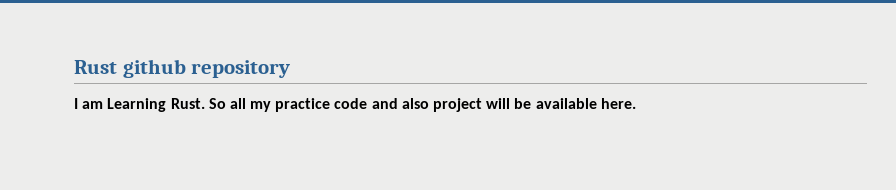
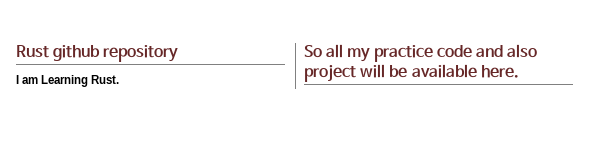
- I am Learning Rust. So all my practice code and also project will be available here.
+ I am Learning Rust.
+ So all my practice code and also project will be available here.

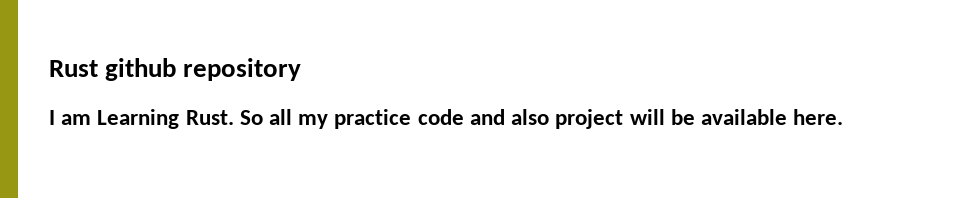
- I am Learning Rust.
- So all my practice code and also project will be available here.
+ I am Learning Rust. So all my practice code and also project will be available here.

